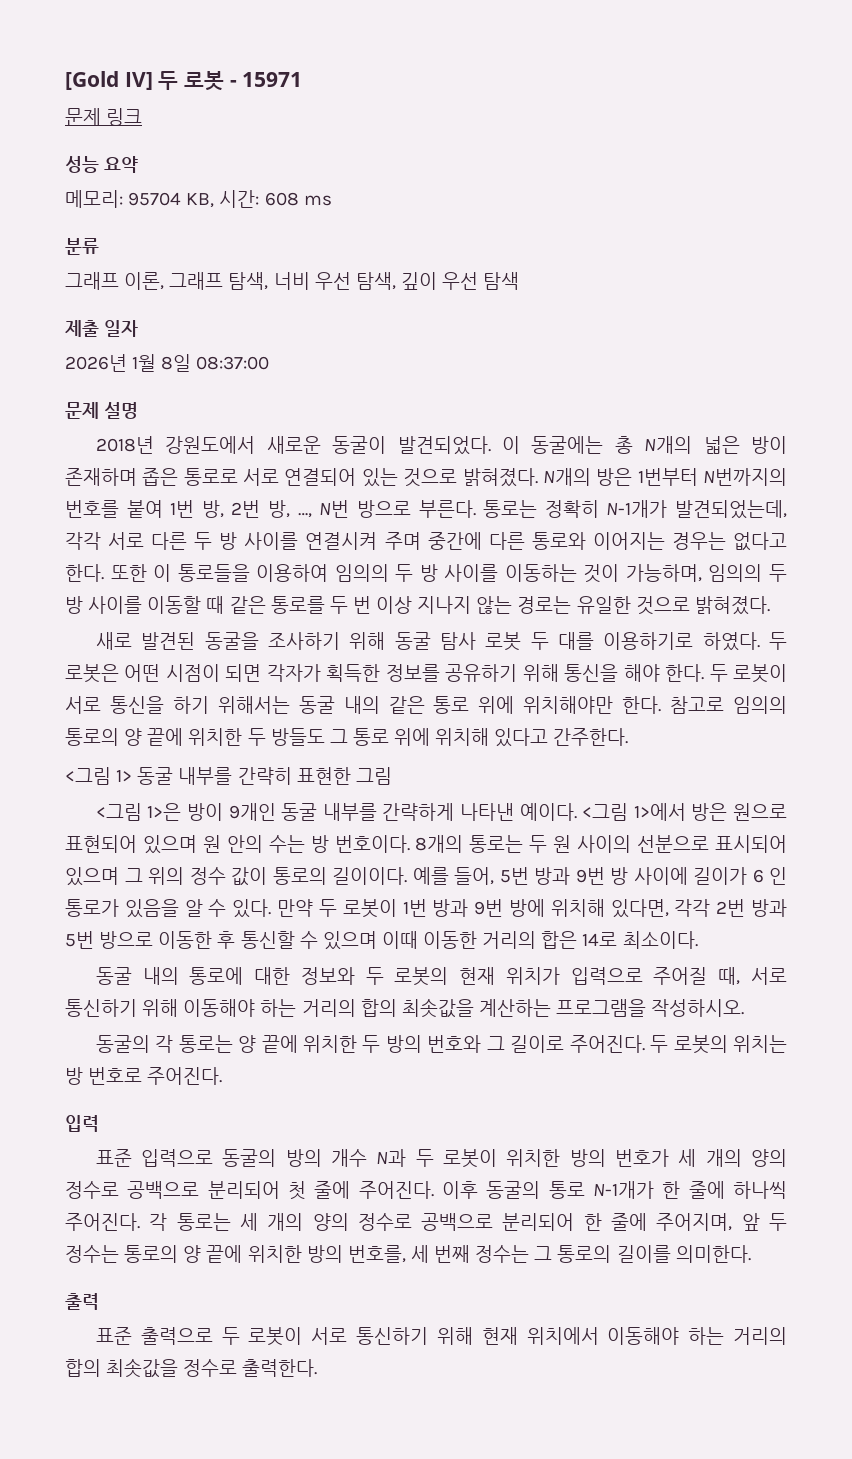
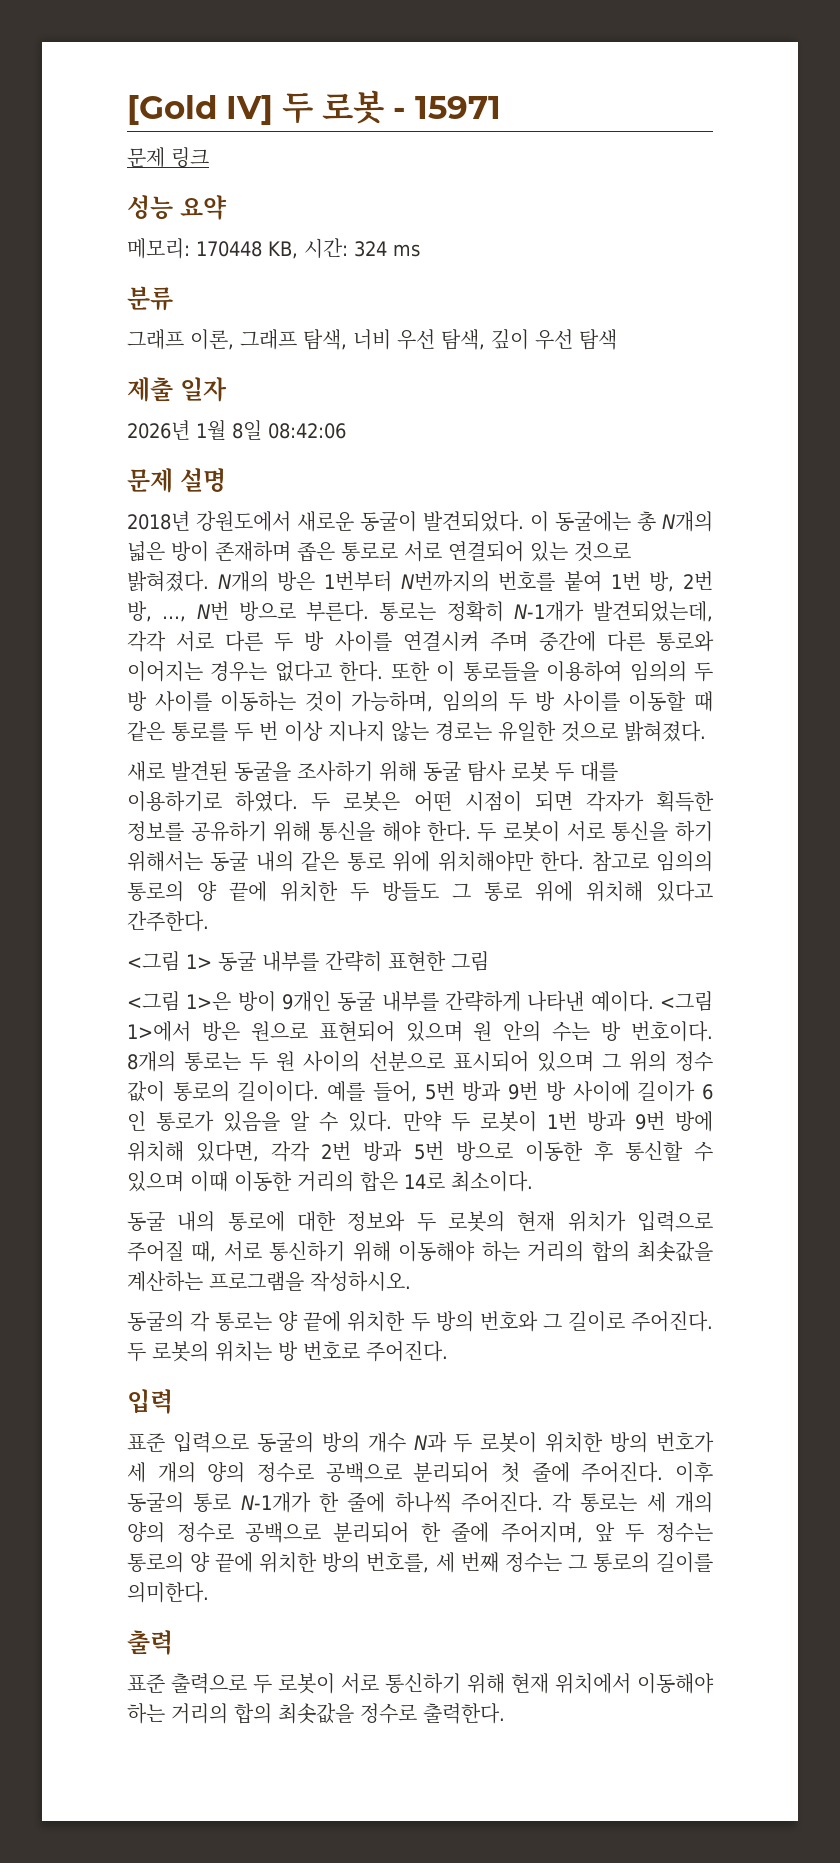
- 메모리: 95704 KB, 시간: 608 ms
+ 메모리: 170448 KB, 시간: 324 ms
- 2026년 1월 8일 08:37:00
+ 2026년 1월 8일 08:42:06

